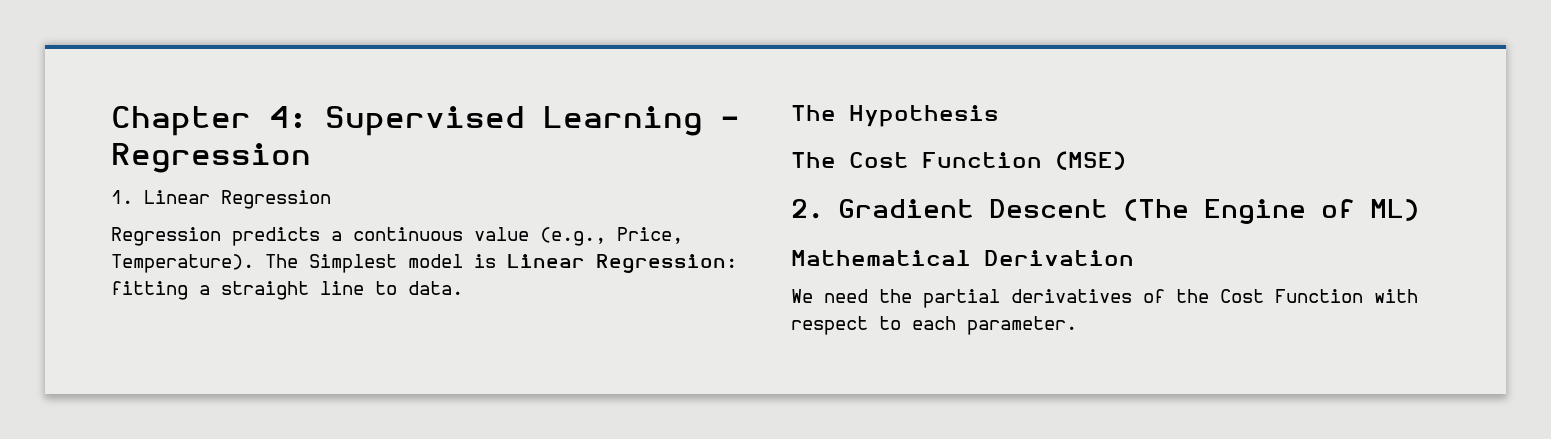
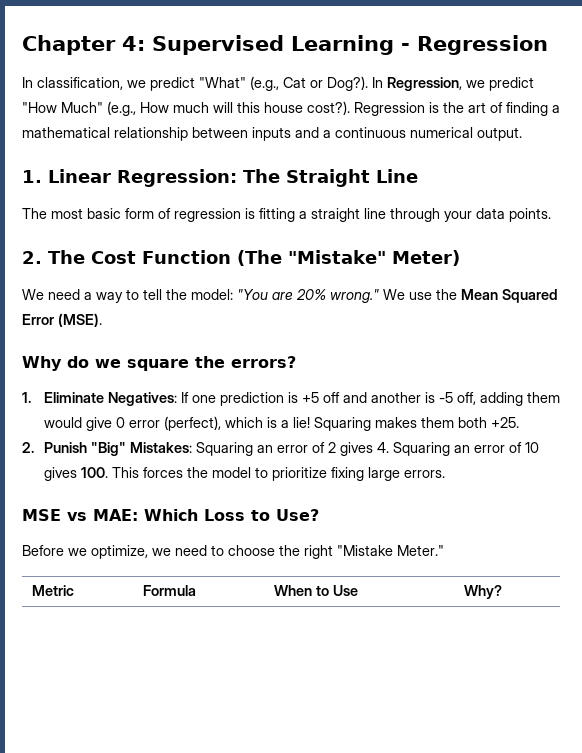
- 1. Linear Regression
- Regression predicts a continuous value (e.g., Price, Temperature). The Simplest model is Linear Regression: fitting a straight line to data.
- The Hypothesis
- The Cost Function (MSE)
- 2. Gradient Descent (The Engine of ML)
- Mathematical Derivation
- We need the partial derivatives of the Cost Function with respect to each parameter.
+ In classification, we predict "What" (e.g., Cat or Dog?). In Regression, we predict "How Much" (e.g., How much will this house cost?). Regression is the art of finding a mathematical relationship between inputs and a continuous numerical output.
+ 1. Linear Regression: The Straight Line
+ The most basic form of regression is fitting a straight line through your data points.
+ 2. The Cost Function (The "Mistake" Meter)
+ We need a way to tell the model: "You are 20% wrong." We use the Mean Squared Error (MSE).
+ Why do we square the errors?
+ 1. Eliminate Negatives: If one prediction is +5 off and another is -5 off, adding them would give 0 error (perfect), which is a lie! Squaring makes them both +25.
+ 2. Punish "Big" Mistakes: Squaring an error of 2 gives 4. Squaring an error of 10 gives 100. This forces the model to prioritize fixing large errors.
+ MSE vs MAE: Which Loss to Use?
+ Before we optimize, we need to choose the right "Mistake Meter."
+ Metric | Formula | When to Use | Why?

